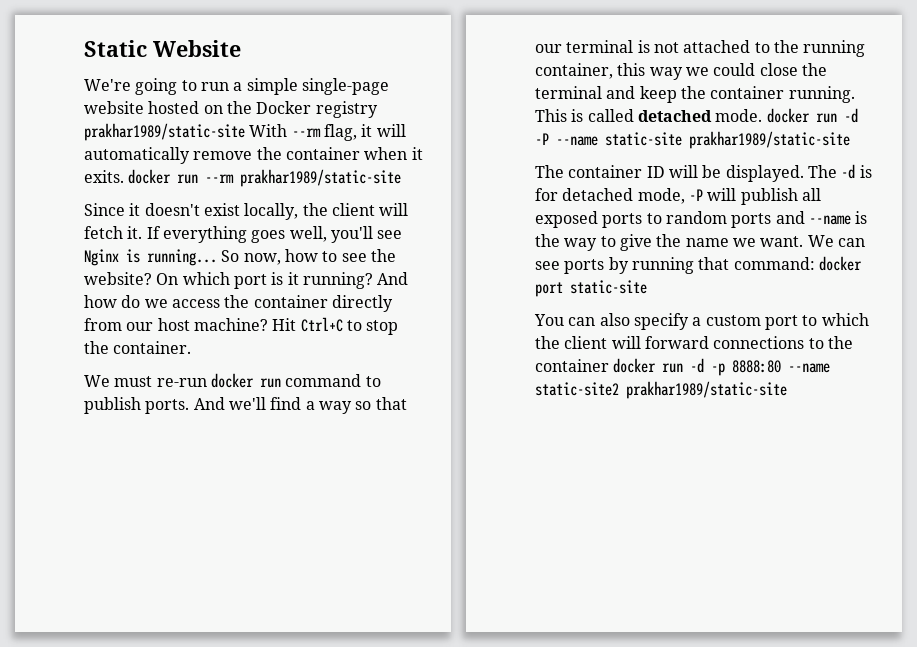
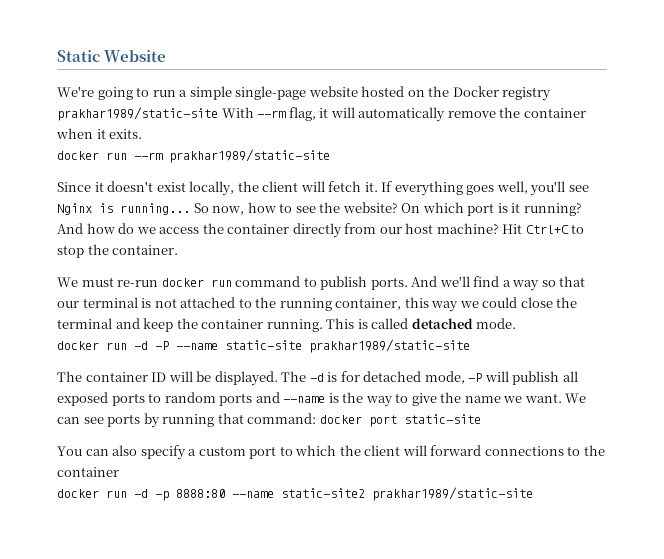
- We're going to run a simple single-page website hosted on the Docker registry prakhar1989/static-site With --rm flag, it will automatically remove the container when it exits. docker run --rm prakhar1989/static-site
+ We're going to run a simple single-page website hosted on the Docker registry prakhar1989/static-site With --rm flag, it will automatically remove the container when it exits.
+ docker run --rm prakhar1989/static-site
- This is called detached mode. docker run -d -P --name static-site prakhar1989/static-site
+ This is called detached mode.
+ docker run -d -P --name static-site prakhar1989/static-site
- You can also specify a custom port to which the client will forward connections to the container docker run -d -p 8888:80 --name static-site2 prakhar1989/static-site
+ You can also specify a custom port to which the client will forward connections to the container
+ docker run -d -p 8888:80 --name static-site2 prakhar1989/static-site

